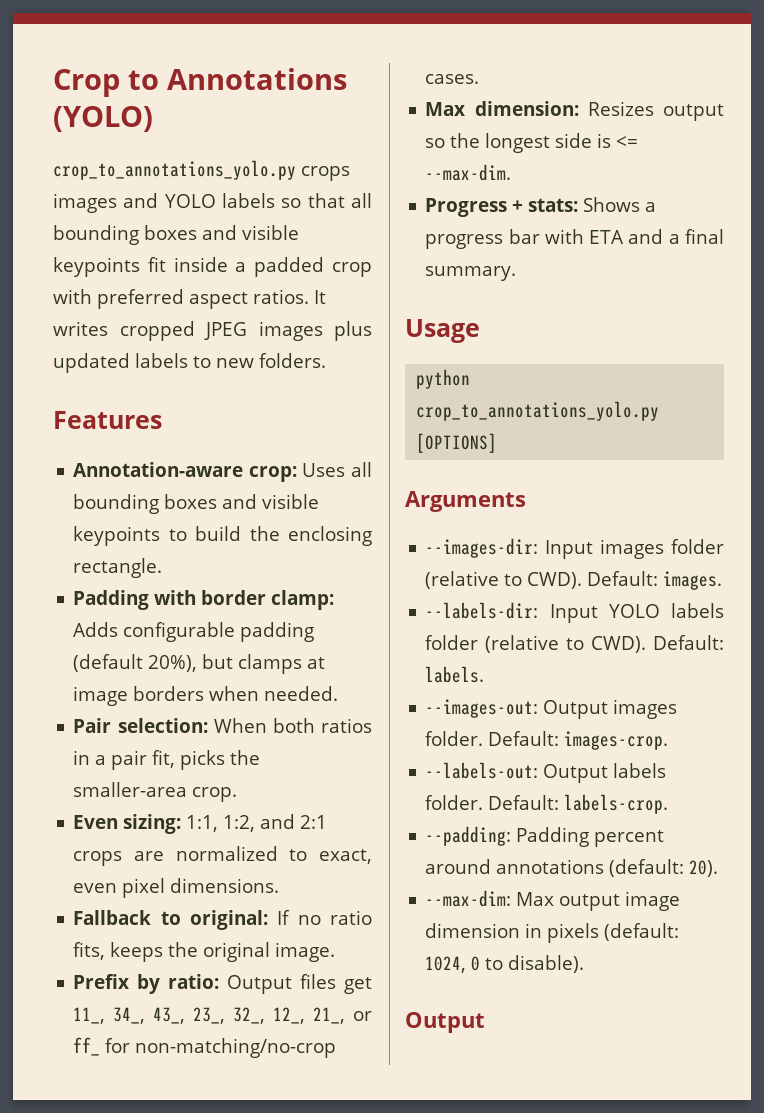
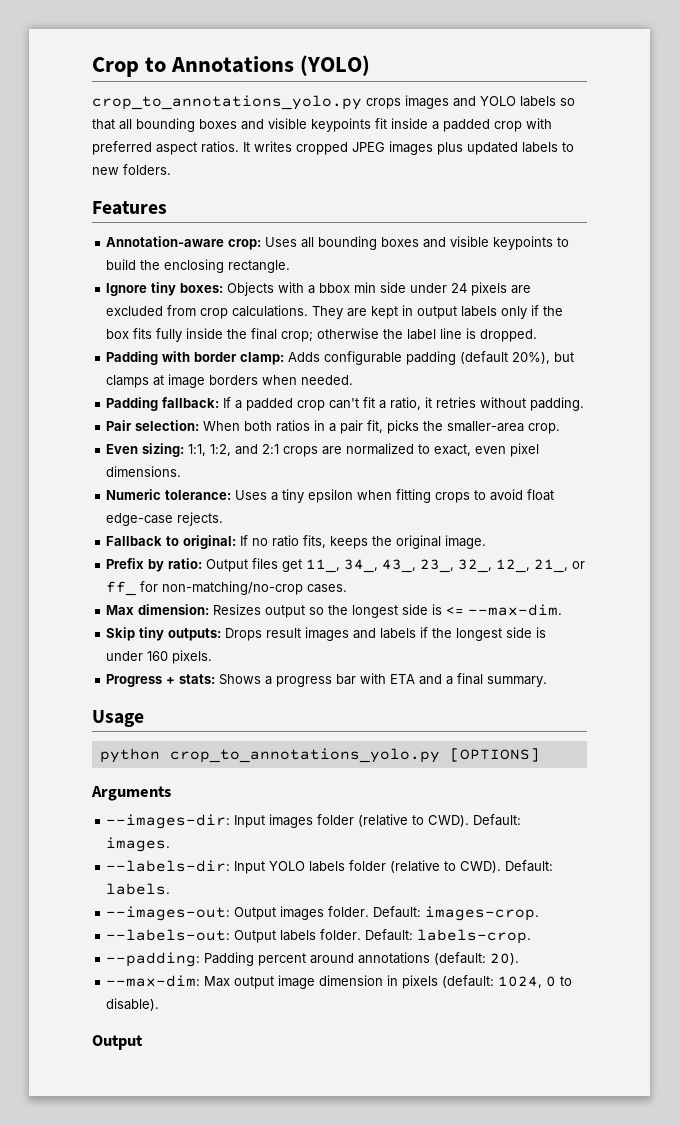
+ Ignore tiny boxes: Objects with a bbox min side under 24 pixels are excluded from crop calculations. They are kept in output labels only if the box fits fully inside the final crop; otherwise the label line is dropped.
+ Padding fallback: If a padded crop can't fit a ratio, it retries without padding.
+ Numeric tolerance: Uses a tiny epsilon when fitting crops to avoid float edge-case rejects.
+ Skip tiny outputs: Drops result images and labels if the longest side is under 160 pixels.

